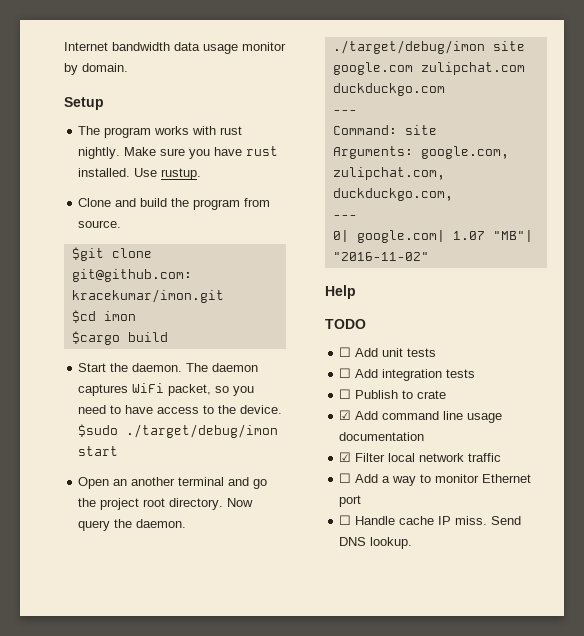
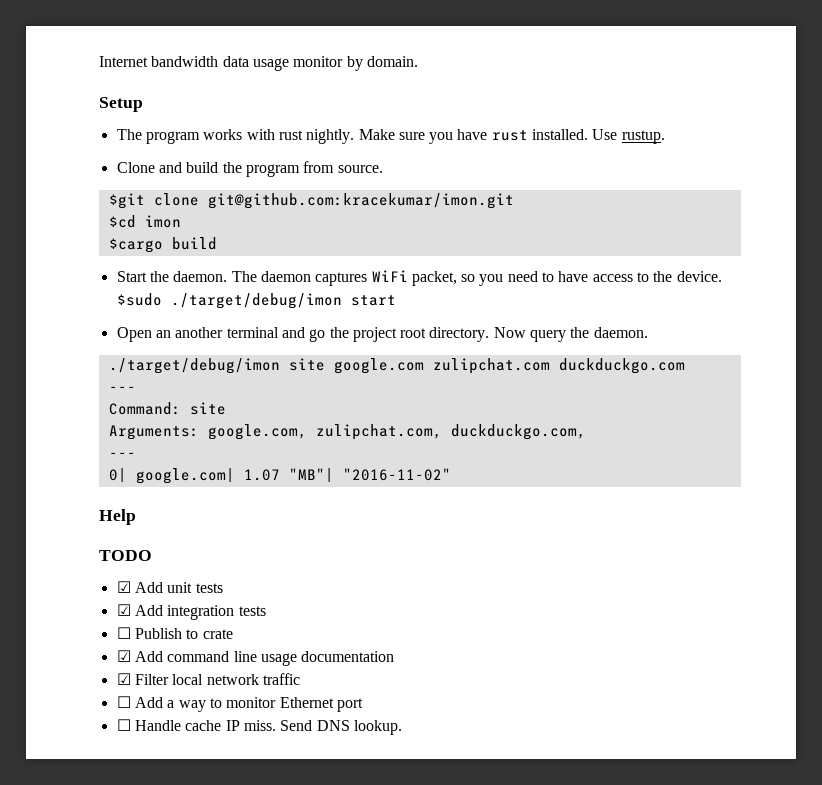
- ☐ Add unit tests
+ ☑ Add unit tests
- ☐ Add integration tests
+ ☑ Add integration tests

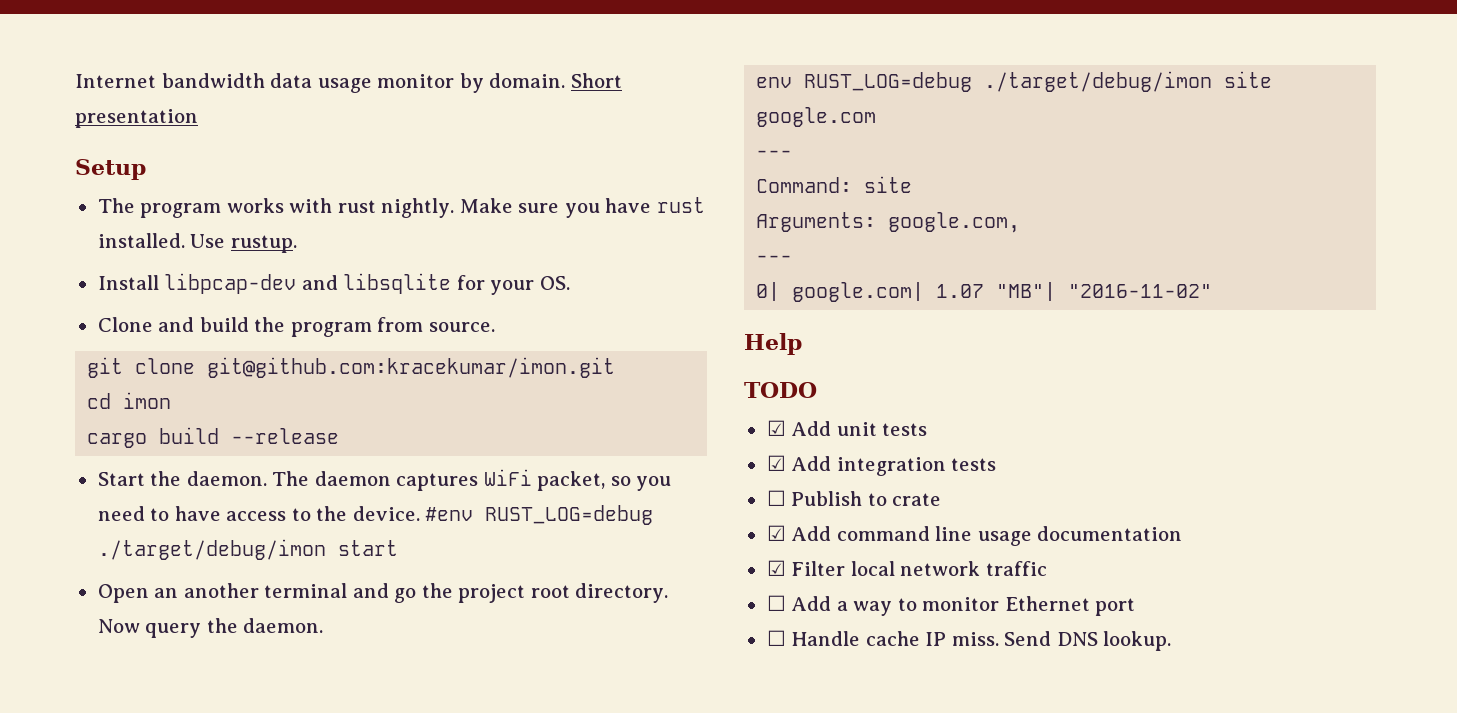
+ Short presentation
+ Install libpcap-dev and libsqlite for your OS.
- $git clone git@github.com:kracekumar/imon.git
+ git clone git@github.com:kracekumar/imon.git
- $cd imon
+ cd imon
- $cargo build
+ cargo build --release
- $sudo ./target/debug/imon start
+ #env RUST_LOG=debug ./target/debug/imon start
- ./target/debug/imon site google.com zulipchat.com duckduckgo.com
+ env RUST_LOG=debug ./target/debug/imon site google.com
- Arguments: google.com, zulipchat.com, duckduckgo.com,
+ Arguments: google.com,

